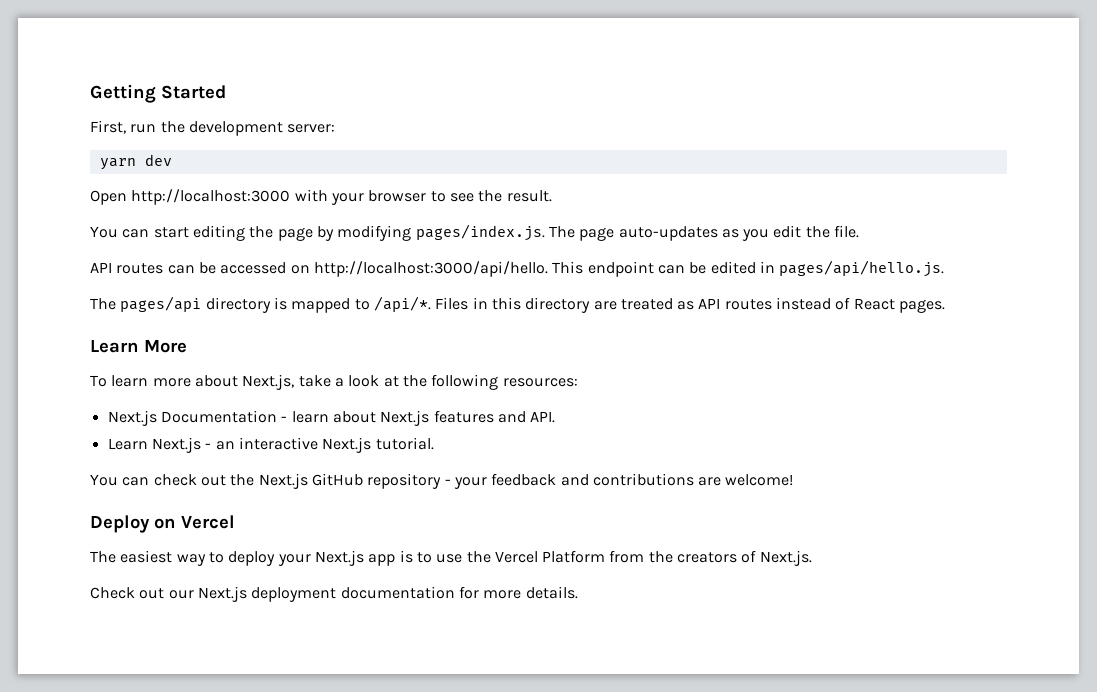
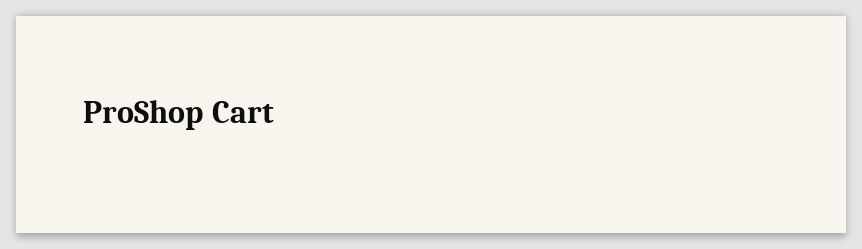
- Getting Started
- First, run the development server:
- yarn dev
- Open http://localhost:3000 with your browser to see the result.
- You can start editing the page by modifying pages/index.js. The page auto-updates as you edit the file.
- API routes can be accessed on http://localhost:3000/api/hello. This endpoint can be edited in pages/api/hello.js.
- The pages/api directory is mapped to /api/*. Files in this directory are treated as API routes instead of React pages.
- Learn More
- To learn more about Next.js, take a look at the following resources:
- Next.js Documentation - learn about Next.js features and API.
- Learn Next.js - an interactive Next.js tutorial.
- You can check out the Next.js GitHub repository - your feedback and contributions are welcome!
- Deploy on Vercel
- The easiest way to deploy your Next.js app is to use the Vercel Platform from the creators of Next.js.
- Check out our Next.js deployment documentation for more details.
+ ProShop Cart

